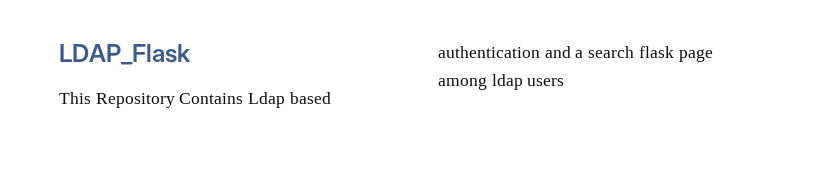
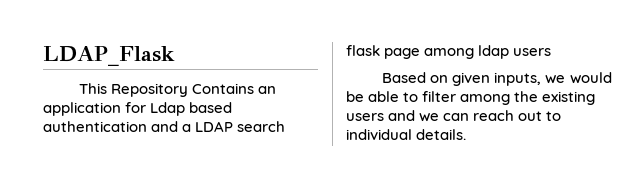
- This Repository Contains Ldap based authentication and a search flask page among ldap users
+ This Repository Contains an application for Ldap based authentication and a LDAP search flask page among ldap users
+ Based on given inputs, we would be able to filter among the existing users and we can reach out to individual details.

